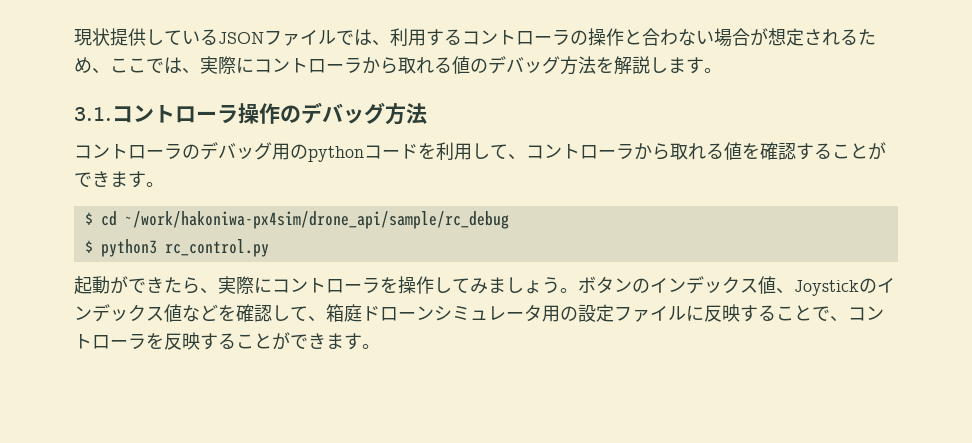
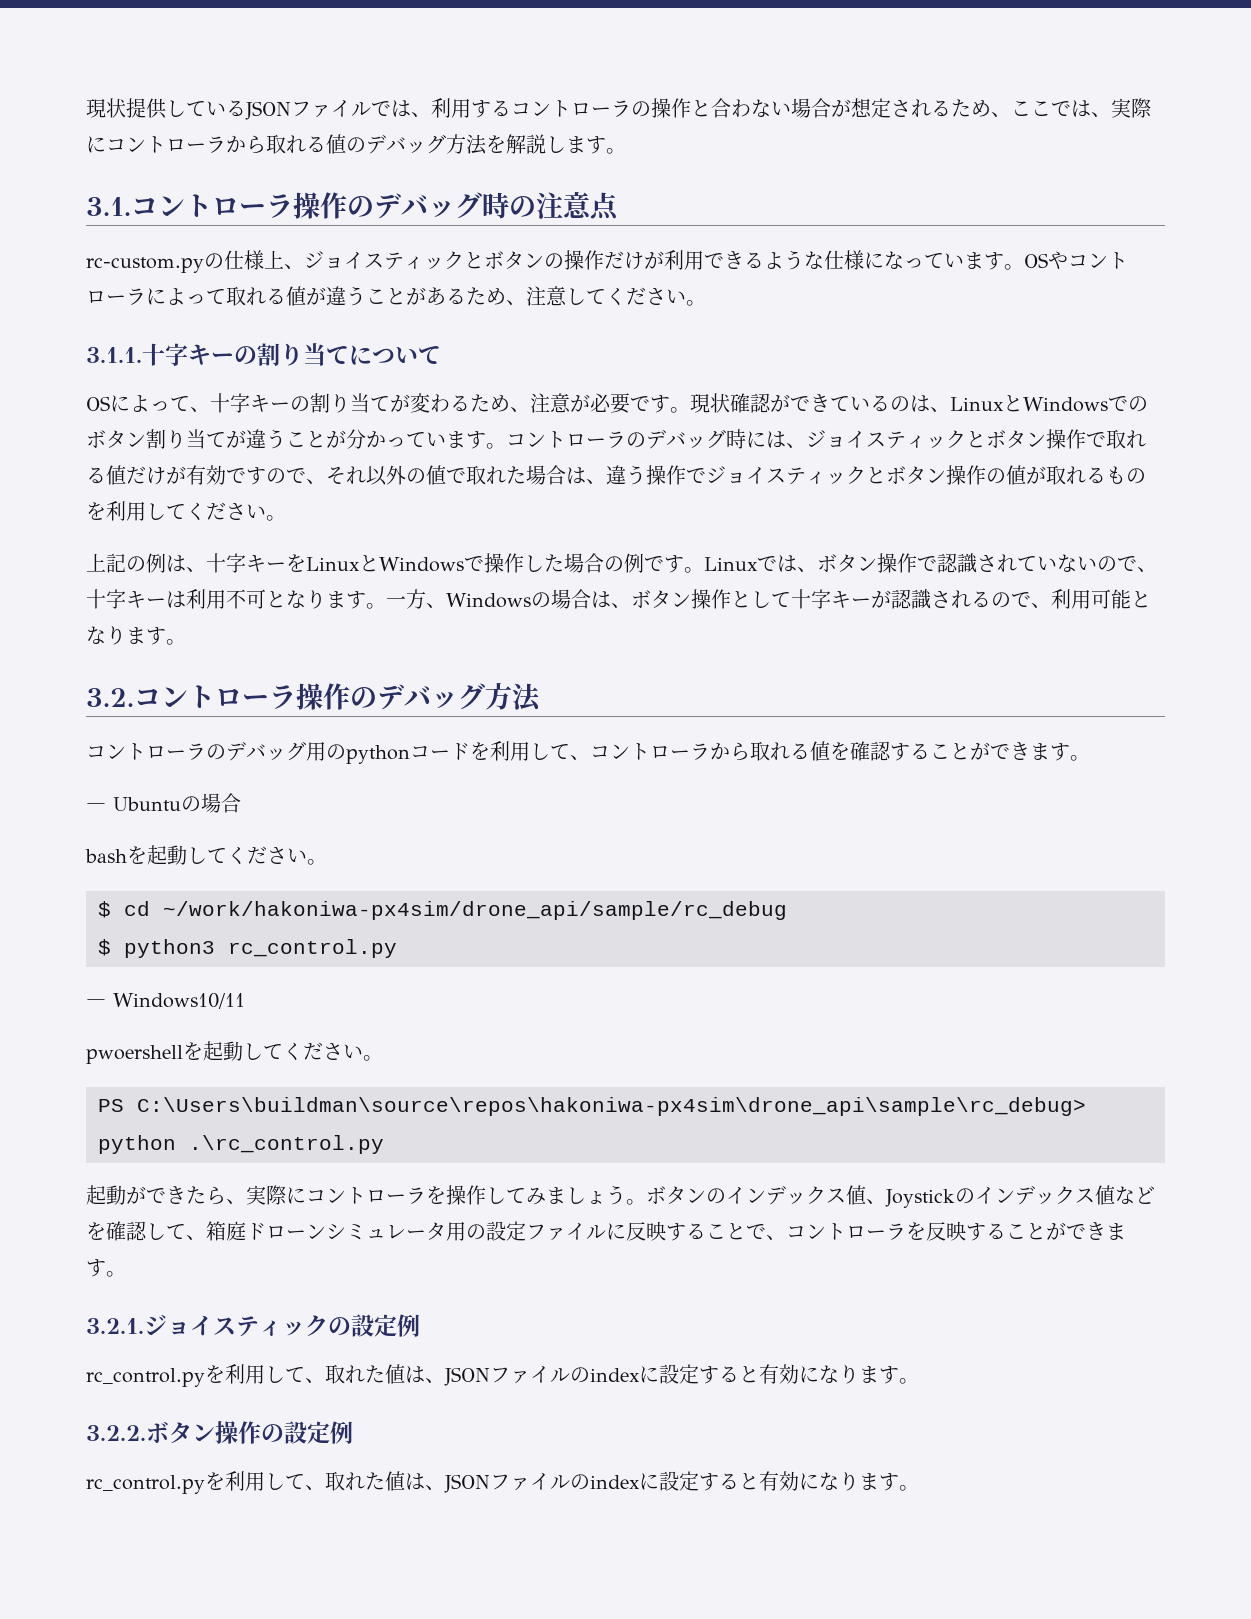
- 3.1.コントローラ操作のデバッグ方法
+ 3.1.コントローラ操作のデバッグ時の注意点
+ rc-custom.pyの仕様上、ジョイスティックとボタンの操作だけが利用できるような仕様になっています。OSやコントローラによって取れる値が違うことがあるため、注意してください。
+ 3.1.1.十字キーの割り当てについて
+ OSによって、十字キーの割り当てが変わるため、注意が必要です。現状確認ができているのは、LinuxとWindowsでのボタン割り当てが違うことが分かっています。コントローラのデバッグ時には、ジョイスティックとボタン操作で取れる値だけが有効ですので、それ以外の値で取れた場合は、違う操作でジョイスティックとボタン操作の値が取れるものを利用してください。
+ 上記の例は、十字キーをLinuxとWindowsで操作した場合の例です。Linuxでは、ボタン操作で認識されていないので、十字キーは利用不可となります。一方、Windowsの場合は、ボタン操作として十字キーが認識されるので、利用可能となります。
+ 3.2.コントローラ操作のデバッグ方法
+ ― Ubuntuの場合
+ bashを起動してください。
+ ― Windows10/11
+ pwoershellを起動してください。
+ PS C:\Users\buildman\source\repos\hakoniwa-px4sim\drone_api\sample\rc_debug> python .\rc_control.py
+ 3.2.1.ジョイスティックの設定例
+ rc_control.pyを利用して、取れた値は、JSONファイルのindexに設定すると有効になります。
+ 3.2.2.ボタン操作の設定例
+ rc_control.pyを利用して、取れた値は、JSONファイルのindexに設定すると有効になります。

